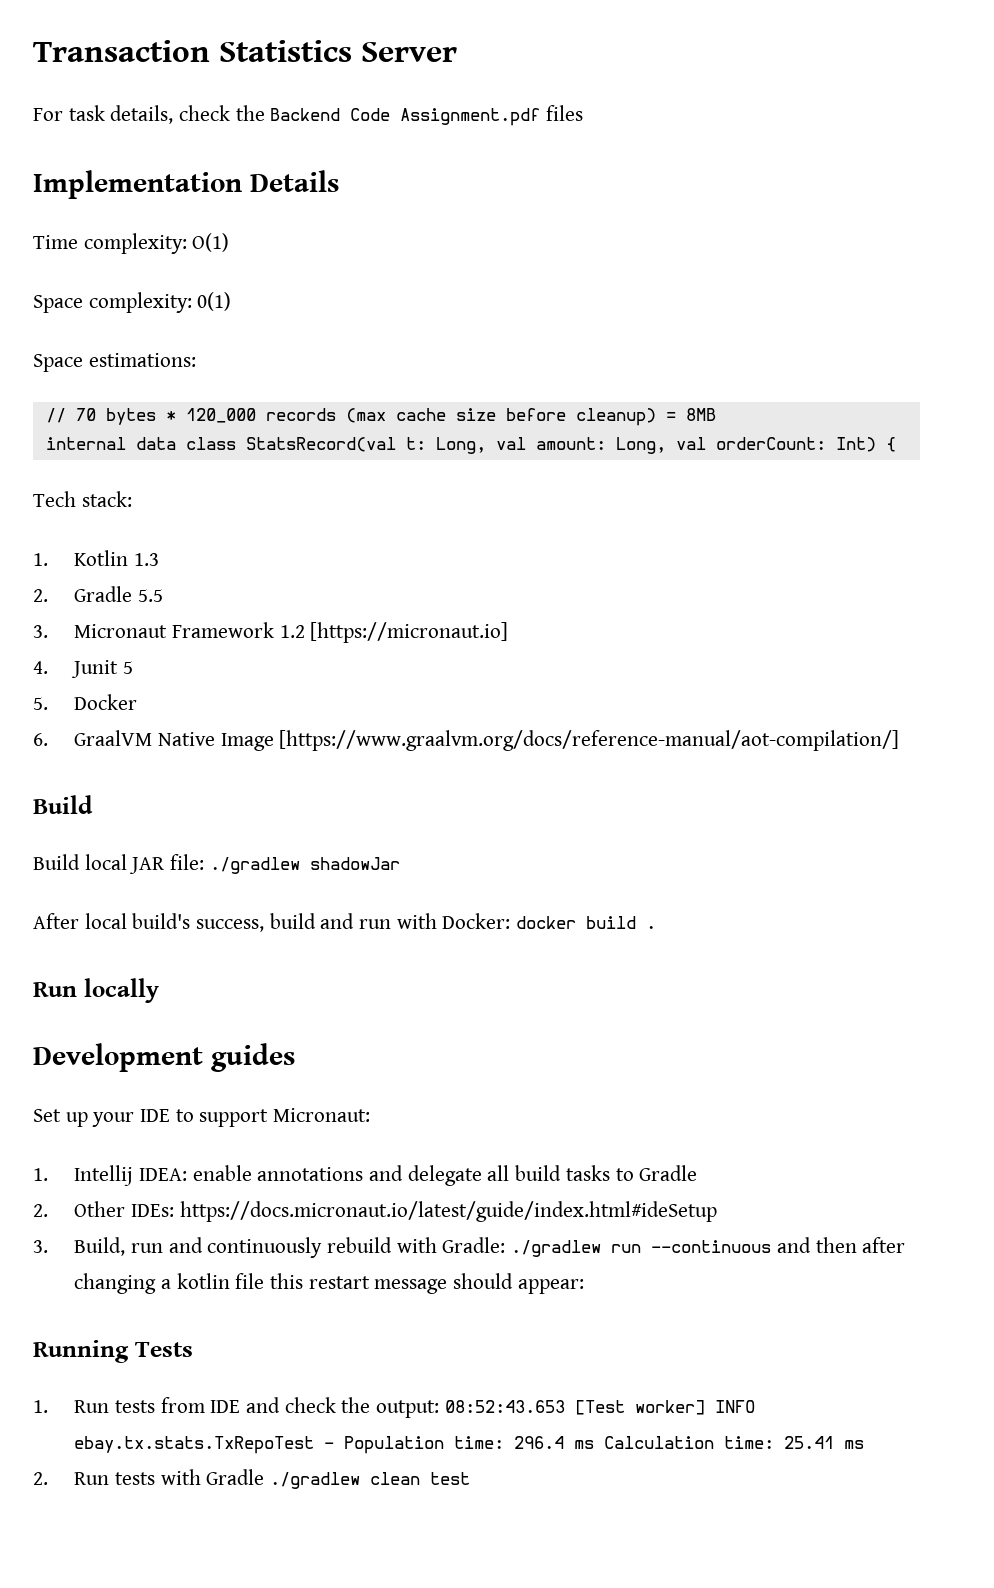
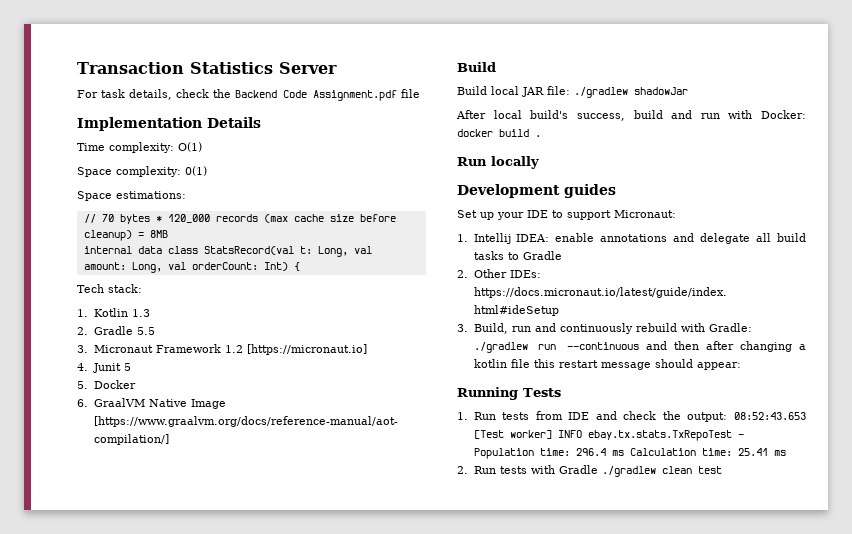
- For task details, check the Backend Code Assignment.pdf files
+ For task details, check the Backend Code Assignment.pdf file

